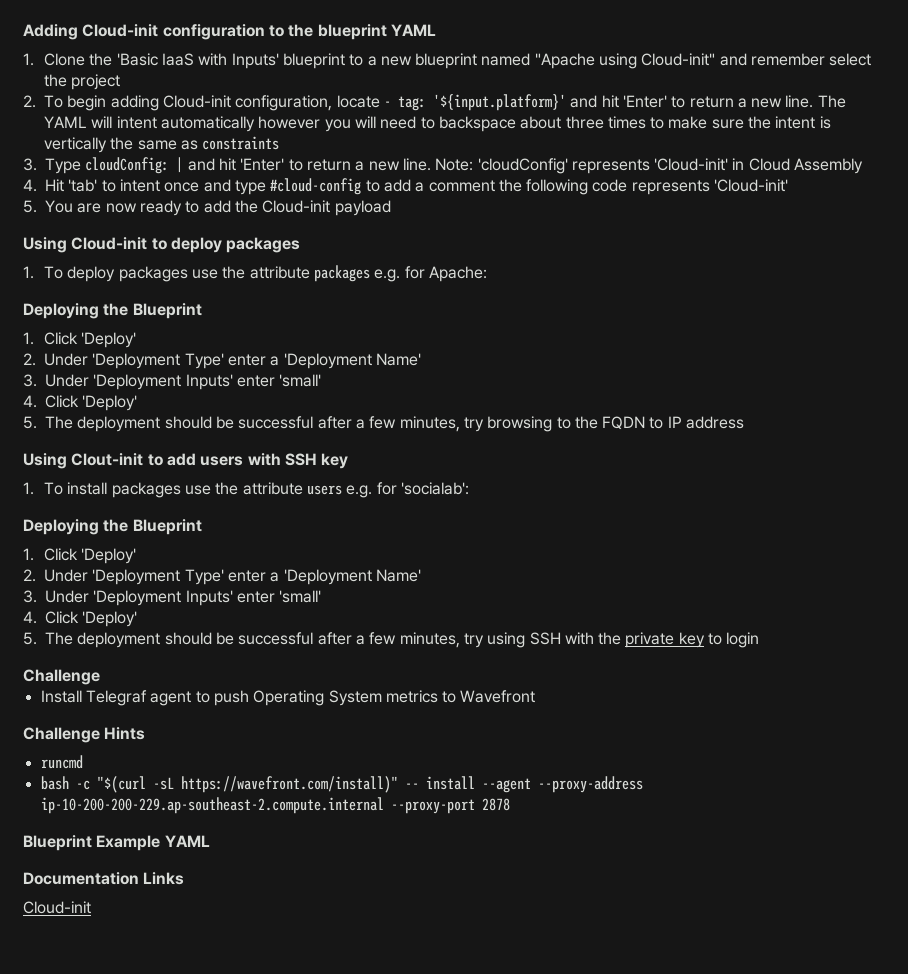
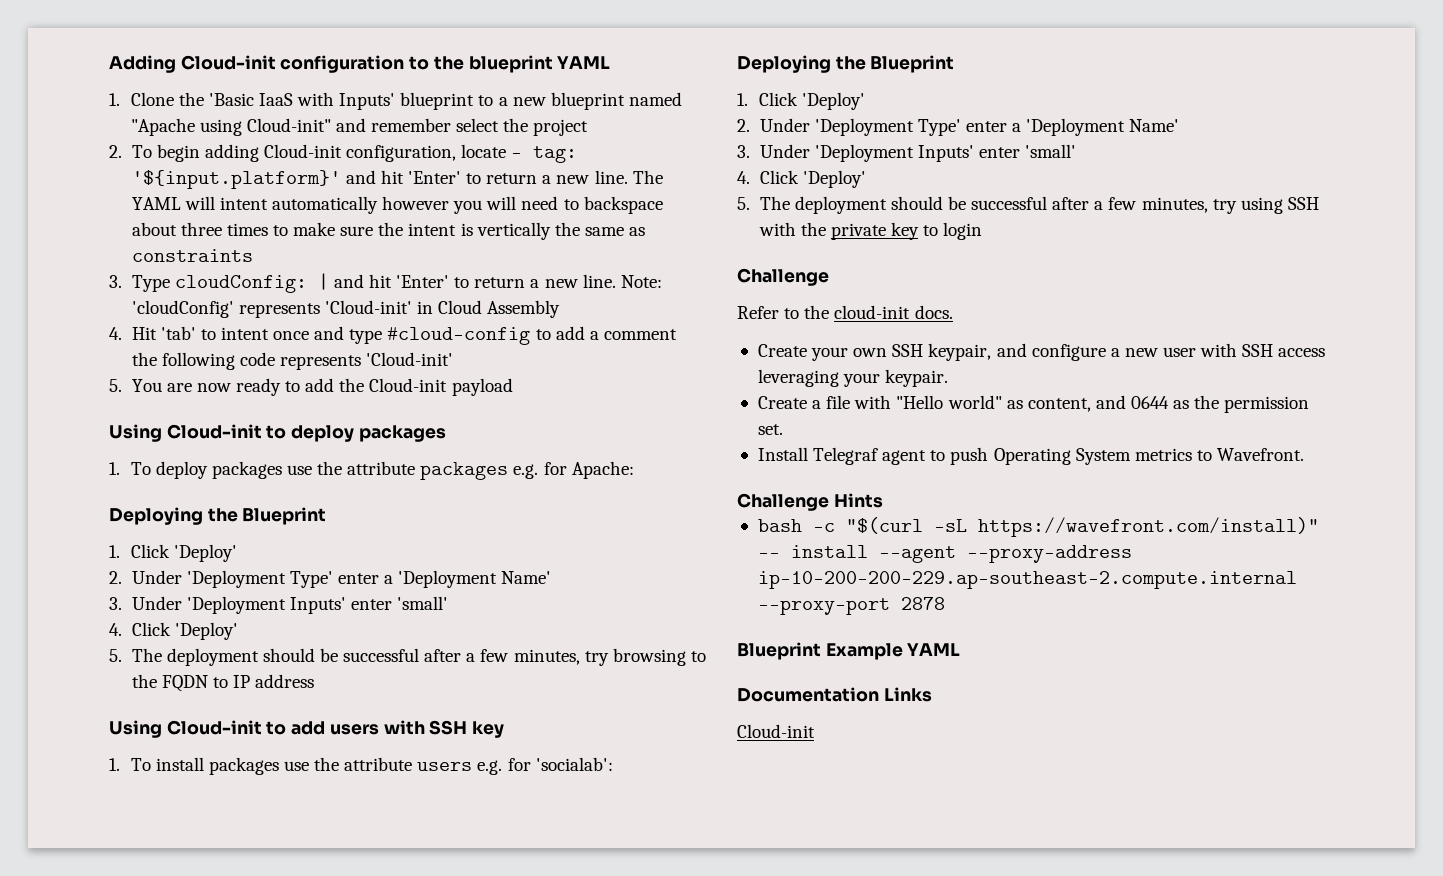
- Using Clout-init to add users with SSH key
+ Using Cloud-init to add users with SSH key
+ Refer to the cloud-init docs.
+ Create your own SSH keypair, and configure a new user with SSH access leveraging your keypair.
+ Create a file with "Hello world" as content, and 0644 as the permission set.
- Install Telegraf agent to push Operating System metrics to Wavefront
+ Install Telegraf agent to push Operating System metrics to Wavefront.
- runcmd

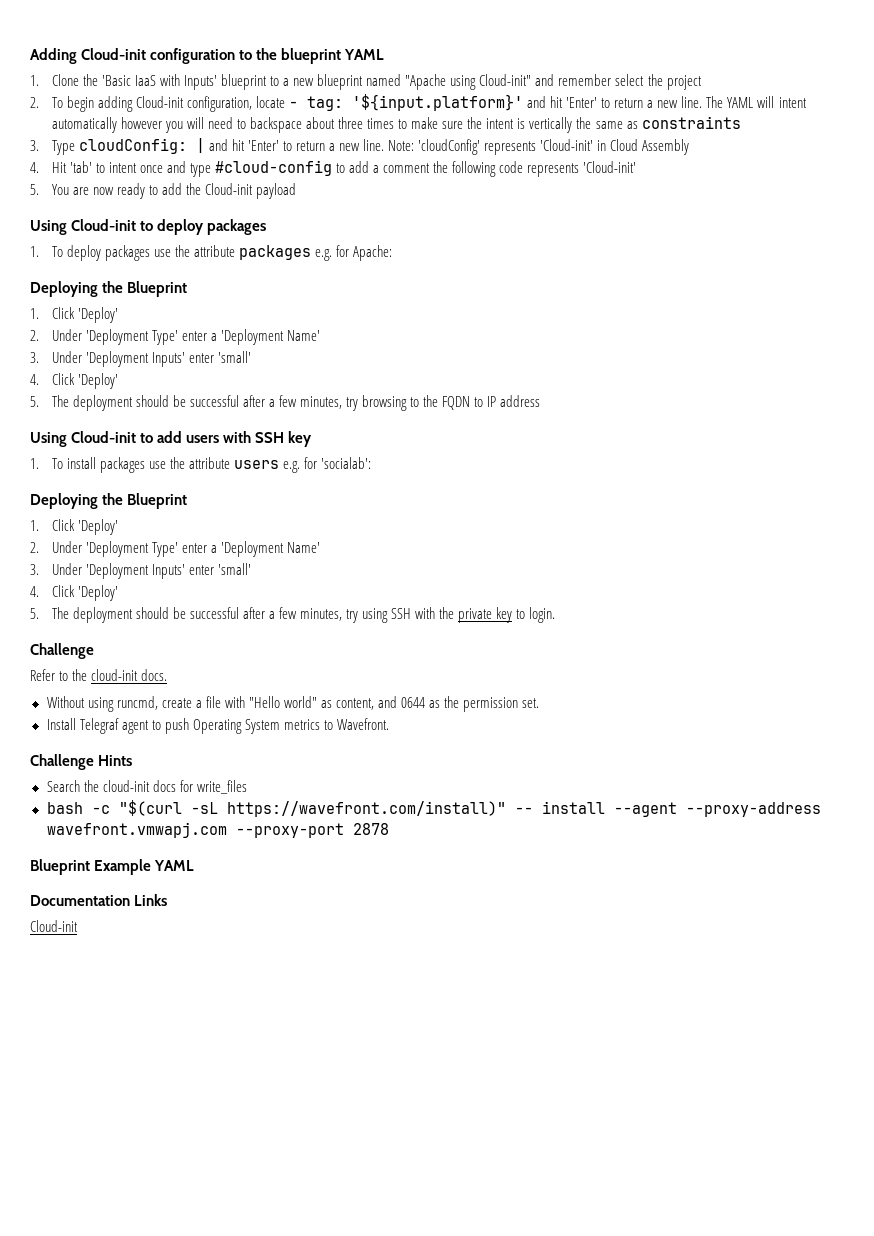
- 5. The deployment should be successful after a few minutes, try using SSH with the private key to login
+ 5. The deployment should be successful after a few minutes, try using SSH with the private key to login.
- Create your own SSH keypair, and configure a new user with SSH access leveraging your keypair.
- Create a file with "Hello world" as content, and 0644 as the permission set.
+ Without using runcmd, create a file with "Hello world" as content, and 0644 as the permission set.
+ Search the cloud-init docs for write_files
- bash -c "$(curl -sL https://wavefront.com/install)" -- install --agent --proxy-address ip-10-200-200-229.ap-southeast-2.compute.internal --proxy-port 2878
+ bash -c "$(curl -sL https://wavefront.com/install)" -- install --agent --proxy-address wavefront.vmwapj.com --proxy-port 2878

